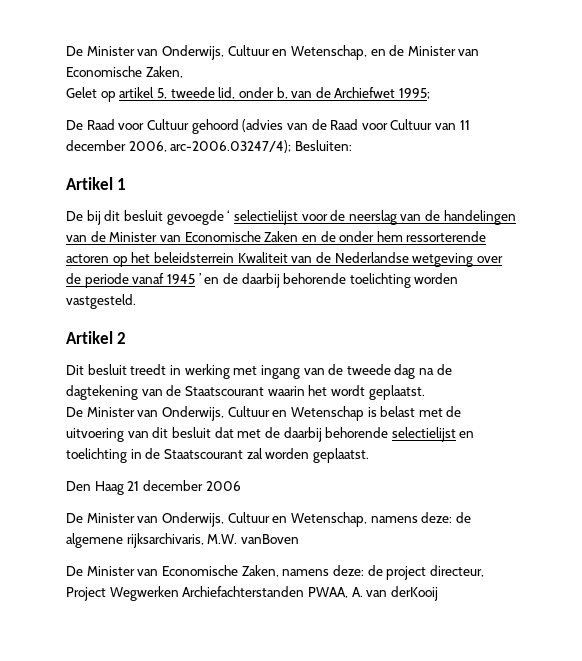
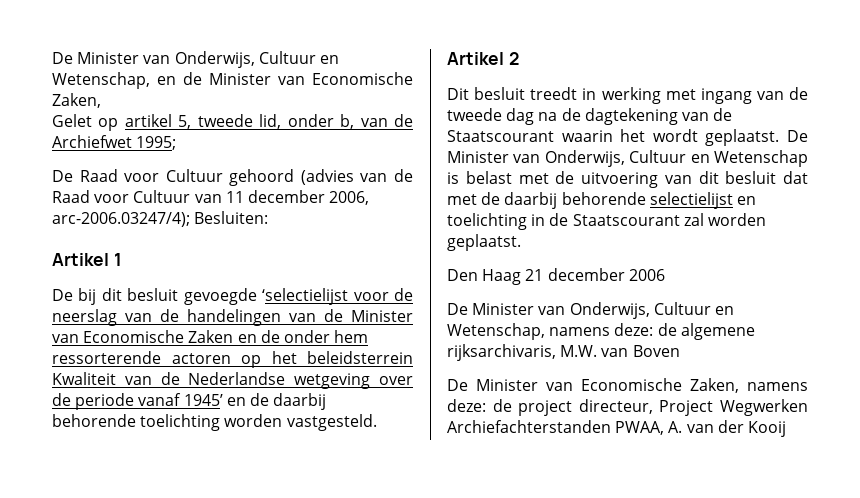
- De bij dit besluit gevoegde ‘ selectielijst voor de neerslag van de handelingen van de Minister van Economische Zaken en de onder hem ressorterende actoren op het beleidsterrein Kwaliteit van de Nederlandse wetgeving over de periode vanaf 1945 ’ en de daarbij behorende toelichting worden vastgesteld.
+ De bij dit besluit gevoegde ‘selectielijst voor de neerslag van de handelingen van de Minister van Economische Zaken en de onder hem ressorterende actoren op het beleidsterrein Kwaliteit van de Nederlandse wetgeving over de periode vanaf 1945’ en de daarbij behorende toelichting worden vastgesteld.
- Dit besluit treedt in werking met ingang van de tweede dag na de dagtekening van de Staatscourant waarin het wordt geplaatst.
- De Minister van Onderwijs, Cultuur en Wetenschap is belast met de uitvoering van dit besluit dat met de daarbij behorende selectielijst en toelichting in de Staatscourant zal worden geplaatst.
+ Dit besluit treedt in werking met ingang van de tweede dag na de dagtekening van de Staatscourant waarin het wordt geplaatst. De Minister van Onderwijs, Cultuur en Wetenschap is belast met de uitvoering van dit besluit dat met de daarbij behorende selectielijst en toelichting in de Staatscourant zal worden geplaatst.
- De Minister van Onderwijs, Cultuur en Wetenschap, namens deze: de algemene rijksarchivaris, M.W. vanBoven
+ De Minister van Onderwijs, Cultuur en Wetenschap, namens deze: de algemene rijksarchivaris, M.W. van Boven
- De Minister van Economische Zaken, namens deze: de project directeur, Project Wegwerken Archiefachterstanden PWAA, A. van derKooij
+ De Minister van Economische Zaken, namens deze: de project directeur, Project Wegwerken Archiefachterstanden PWAA, A. van der Kooij

